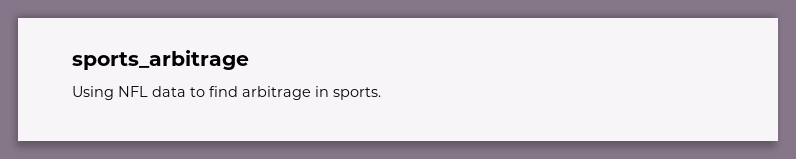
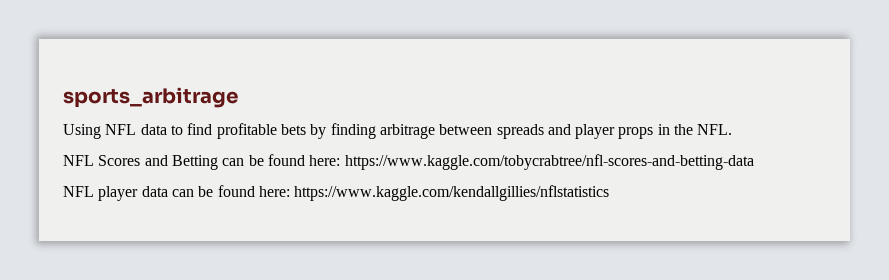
- Using NFL data to find arbitrage in sports.
+ Using NFL data to find profitable bets by finding arbitrage between spreads and player props in the NFL.
+ NFL Scores and Betting can be found here: https://www.kaggle.com/tobycrabtree/nfl-scores-and-betting-data
+ NFL player data can be found here: https://www.kaggle.com/kendallgillies/nflstatistics

